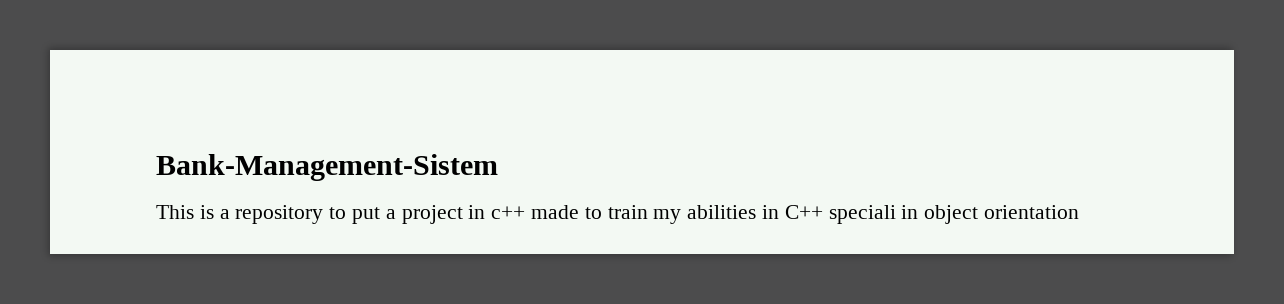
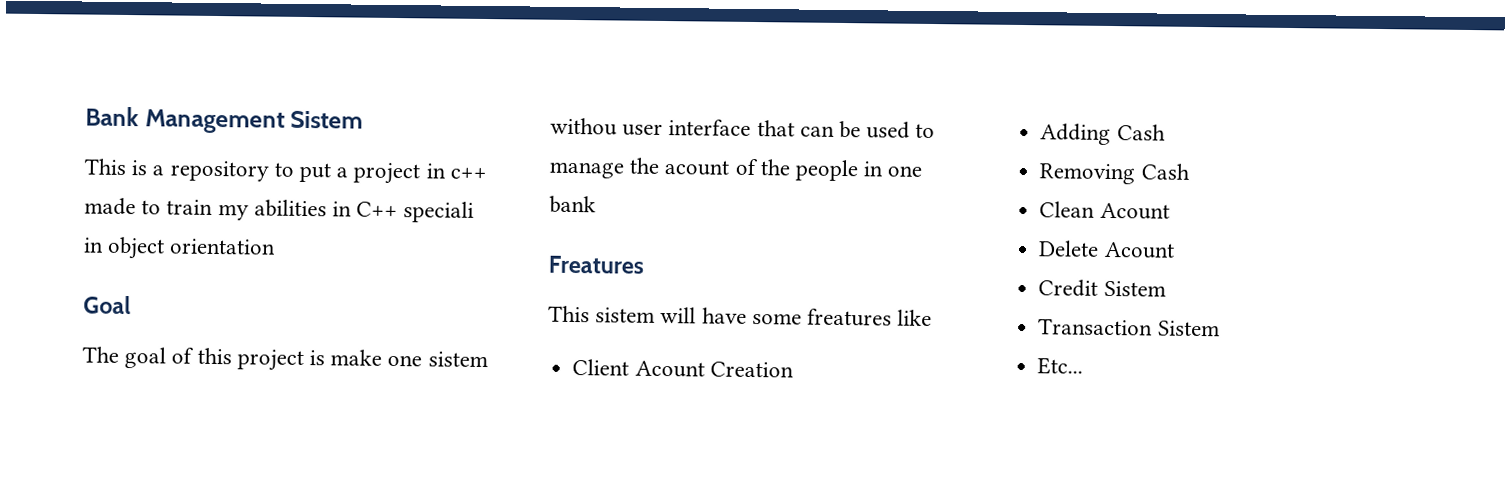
- Bank-Management-Sistem
+ Bank Management Sistem
+ Goal
+ The goal of this project is make one sistem withou user interface that can be used to manage the acount of the people in one bank
+ Freatures
+ This sistem will have some freatures like
+ Client Acount Creation
+ Adding Cash
+ Removing Cash
+ Clean Acount
+ Delete Acount
+ Credit Sistem
+ Transaction Sistem
+ Etc...

